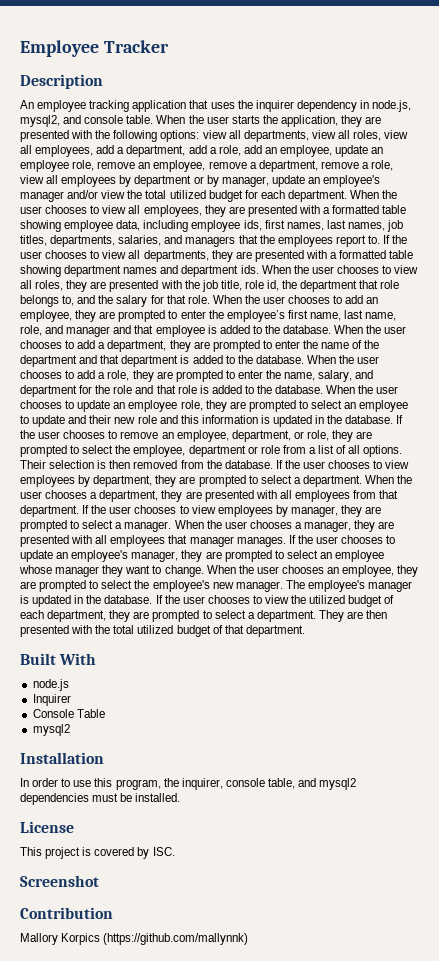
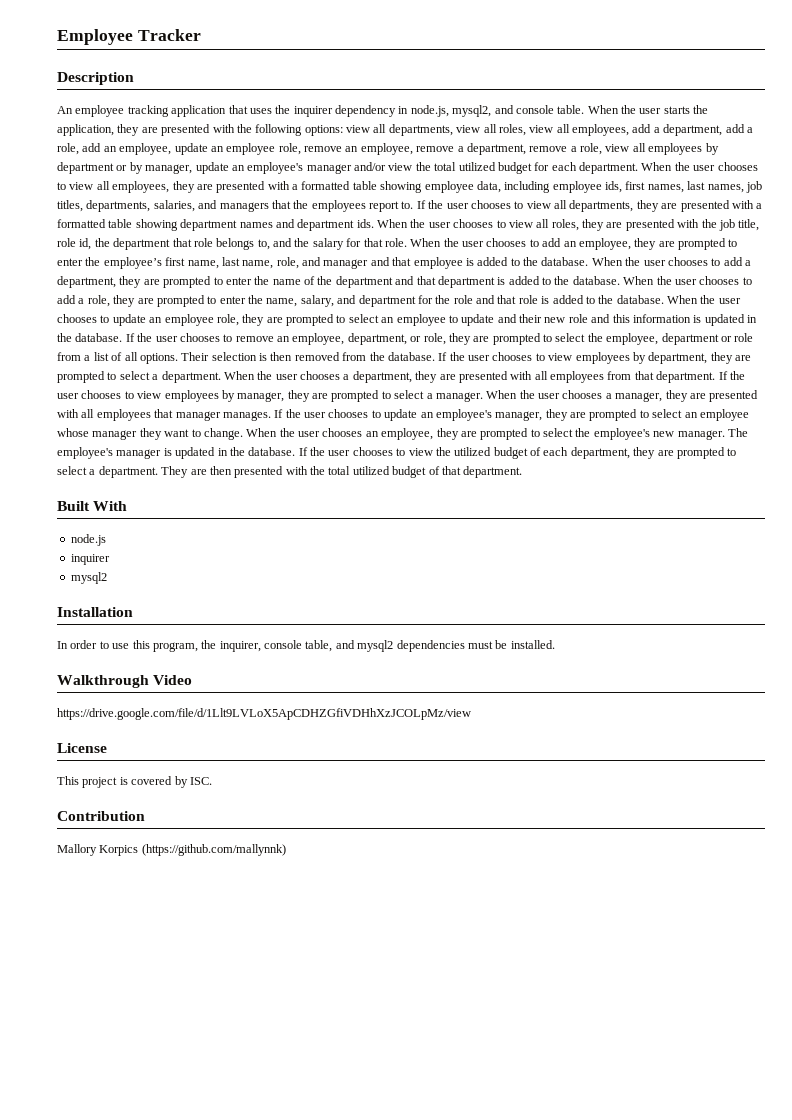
  node.js
- Inquirer
- Console Table
+ inquirer
+ Walkthrough Video
+ https://drive.google.com/file/d/1Llt9LVLoX5ApCDHZGfiVDHhXzJCOLpMz/view
- Screenshot

